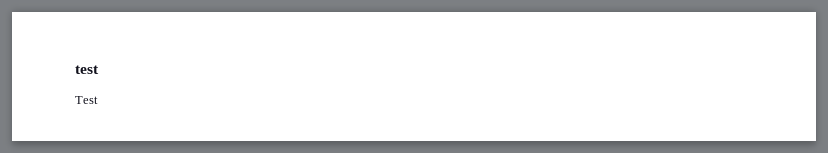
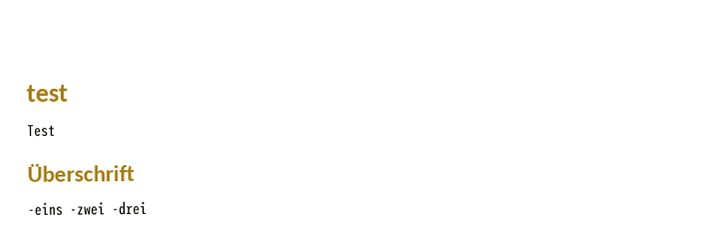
+ Überschrift
+ -eins -zwei -drei

